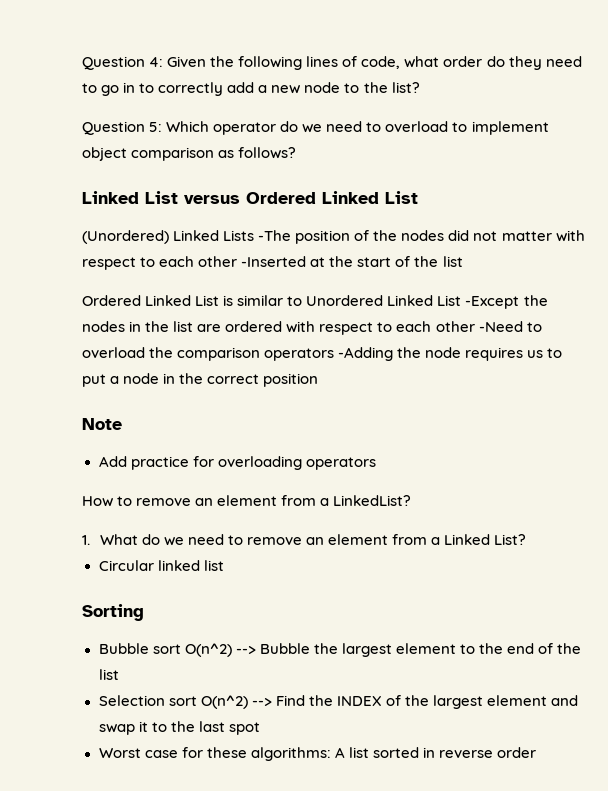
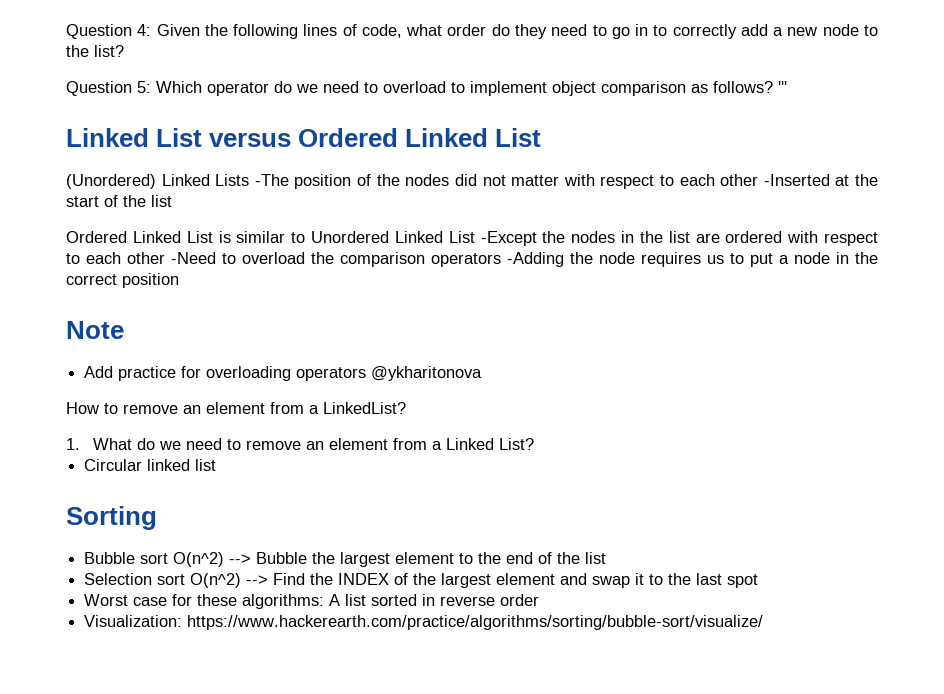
+ '''
- Add practice for overloading operators
+ Add practice for overloading operators @ykharitonova
+ Visualization: https://www.hackerearth.com/practice/algorithms/sorting/bubble-sort/visualize/

